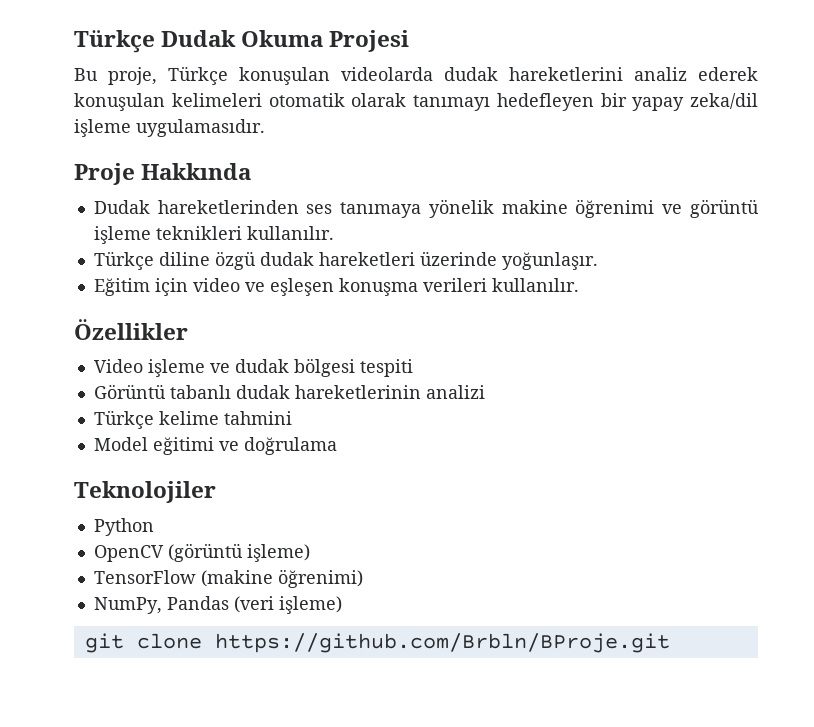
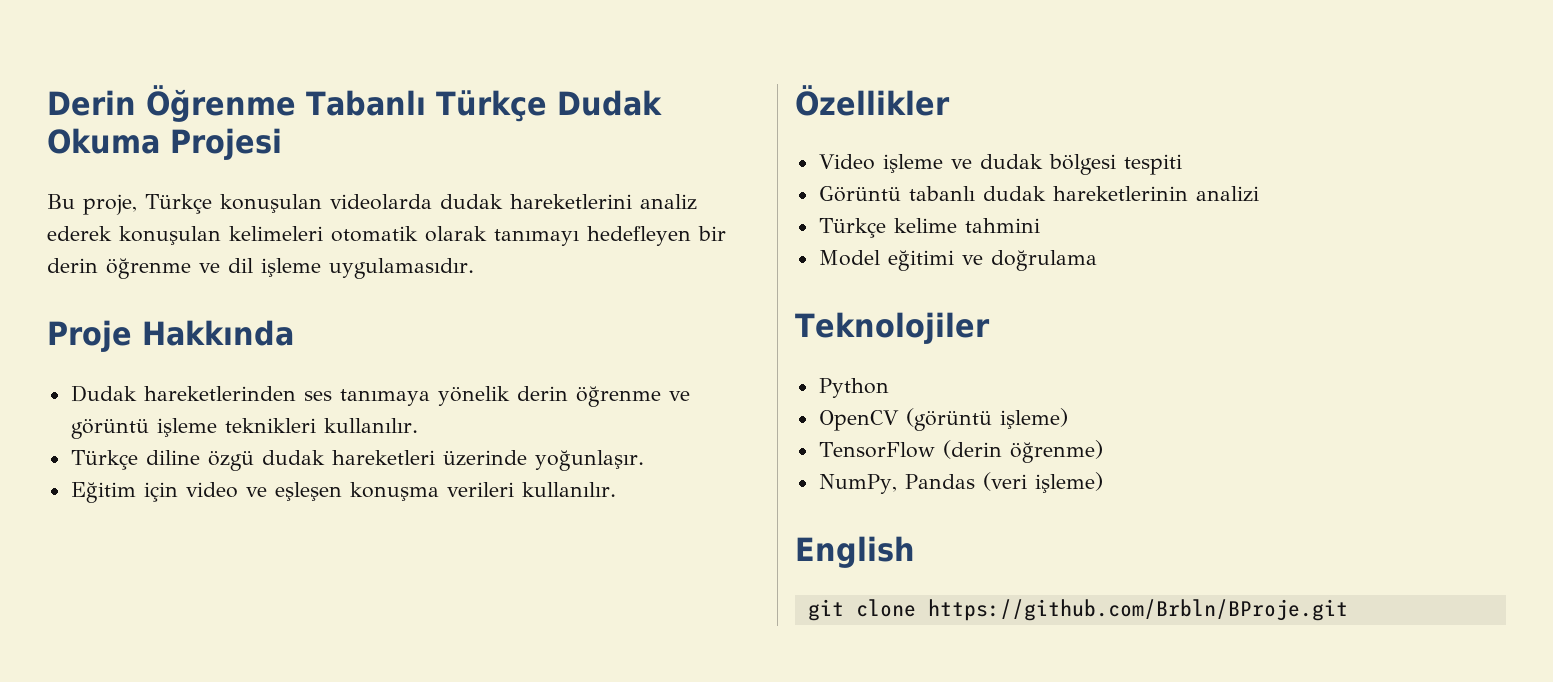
- Türkçe Dudak Okuma Projesi
+ Derin Öğrenme Tabanlı Türkçe Dudak Okuma Projesi
- Bu proje, Türkçe konuşulan videolarda dudak hareketlerini analiz ederek konuşulan kelimeleri otomatik olarak tanımayı hedefleyen bir yapay zeka/dil işleme uygulamasıdır.
+ Bu proje, Türkçe konuşulan videolarda dudak hareketlerini analiz ederek konuşulan kelimeleri otomatik olarak tanımayı hedefleyen bir derin öğrenme ve dil işleme uygulamasıdır.
- Dudak hareketlerinden ses tanımaya yönelik makine öğrenimi ve görüntü işleme teknikleri kullanılır.
+ Dudak hareketlerinden ses tanımaya yönelik derin öğrenme ve görüntü işleme teknikleri kullanılır.
- TensorFlow (makine öğrenimi)
+ TensorFlow (derin öğrenme)
+ English

